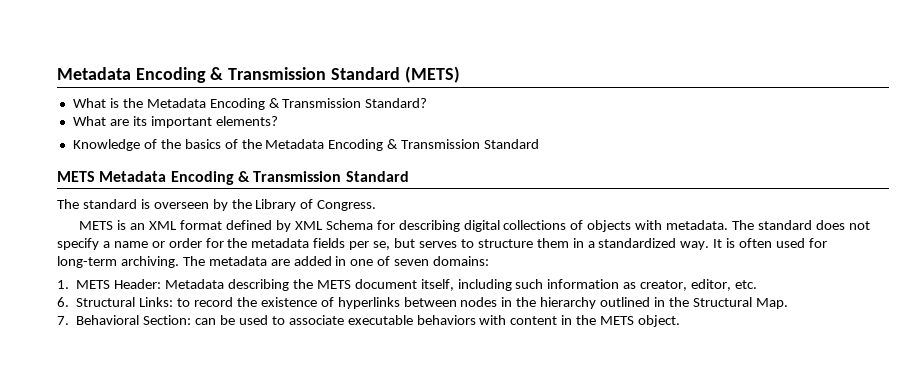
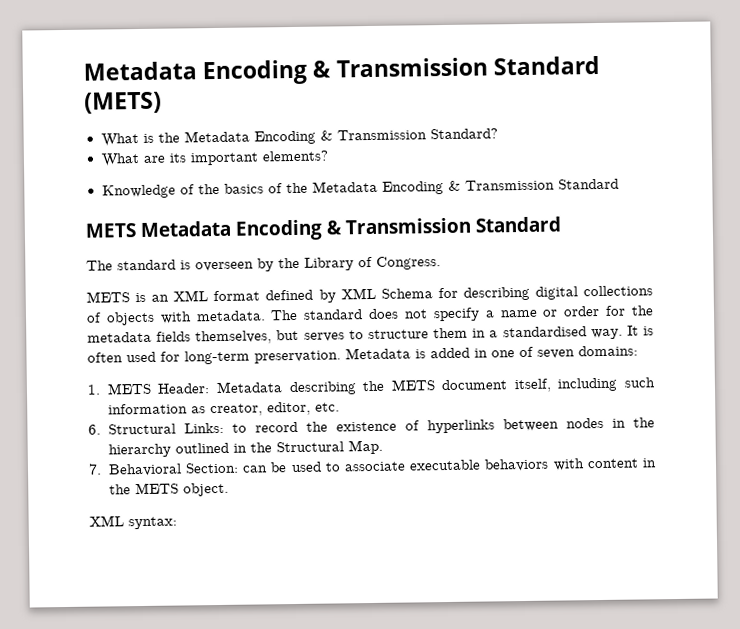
- The standard does not specify a name or order for the metadata fields per se, but serves to structure them in a standardized way.
+ The standard does not specify a name or order for the metadata fields themselves, but serves to structure them in a standardised way.
- It is often used for long-term archiving. The metadata are added in one of seven domains:
+ It is often used for long-term preservation. Metadata is added in one of seven domains:
+ XML syntax:

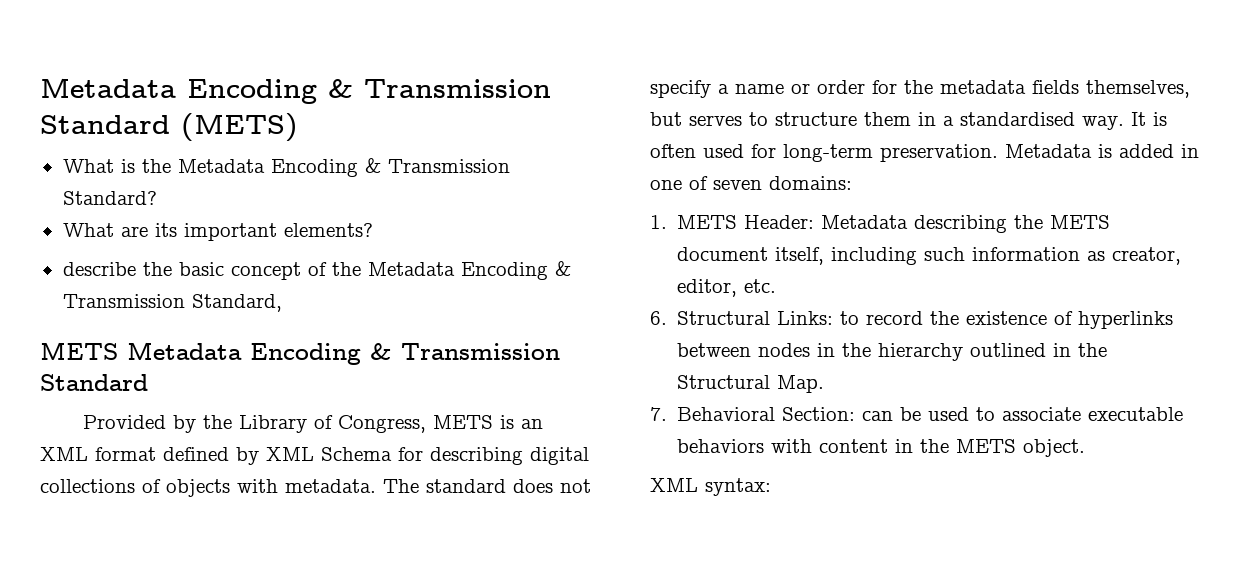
- Knowledge of the basics of the Metadata Encoding & Transmission Standard
+ describe the basic concept of the Metadata Encoding & Transmission Standard,
- The standard is overseen by the Library of Congress.
- METS is an XML format defined by XML Schema for describing digital collections of objects with metadata.
+ Provided by the Library of Congress, METS is an XML format defined by XML Schema for describing digital collections of objects with metadata.

